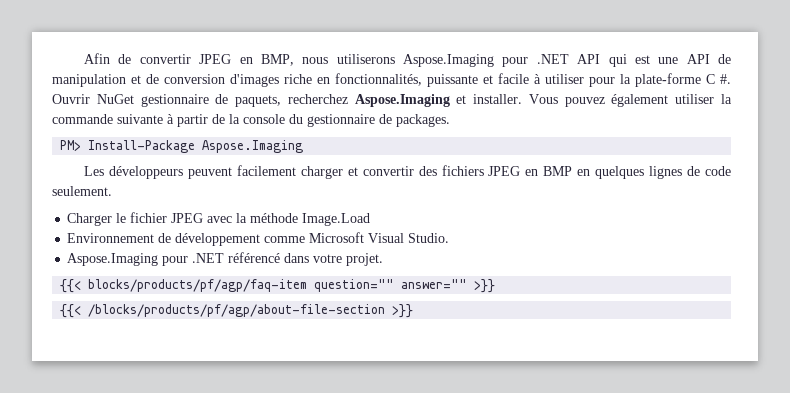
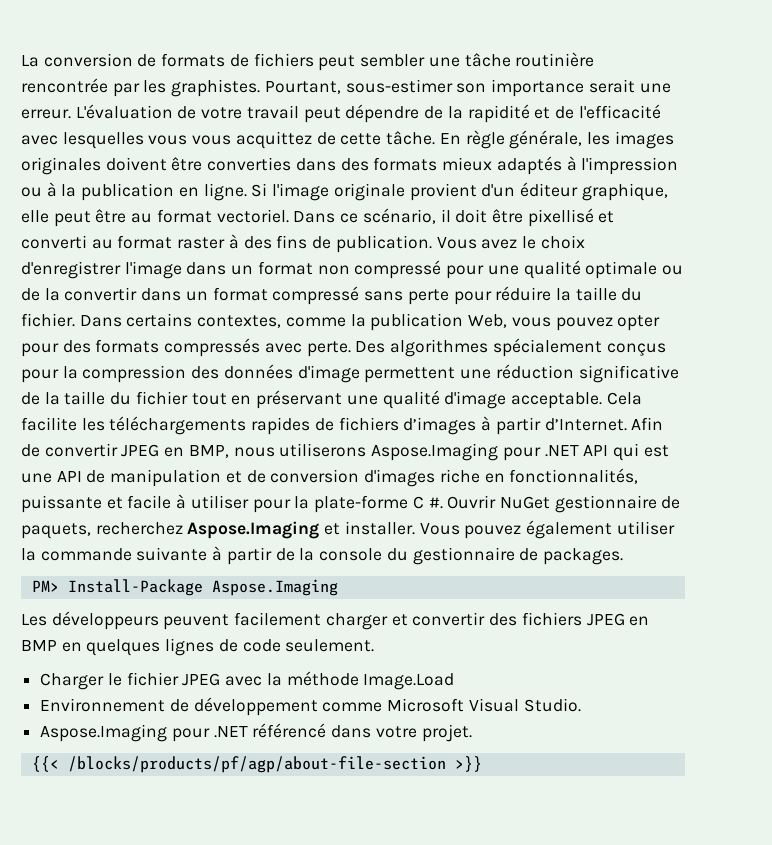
+ La conversion de formats de fichiers peut sembler une tâche routinière rencontrée par les graphistes. Pourtant, sous-estimer son importance serait une erreur. L'évaluation de votre travail peut dépendre de la rapidité et de l'efficacité avec lesquelles vous vous acquittez de cette tâche. En règle générale, les images originales doivent être converties dans des formats mieux adaptés à l'impression ou à la publication en ligne. Si l'image originale provient d'un éditeur graphique, elle peut être au format vectoriel. Dans ce scénario, il doit être pixellisé et converti au format raster à des fins de publication. Vous avez le choix d'enregistrer l'image dans un format non compressé pour une qualité optimale ou de la convertir dans un format compressé sans perte pour réduire la taille du fichier. Dans certains contextes, comme la publication Web, vous pouvez opter pour des formats compressés avec perte. Des algorithmes spécialement conçus pour la compression des données d'image permettent une réduction significative de la taille du fichier tout en préservant une qualité d'image acceptable. Cela facilite les téléchargements rapides de fichiers d’images à partir d’Internet.
- {{< blocks/products/pf/agp/faq-item question="" answer="" >}}

